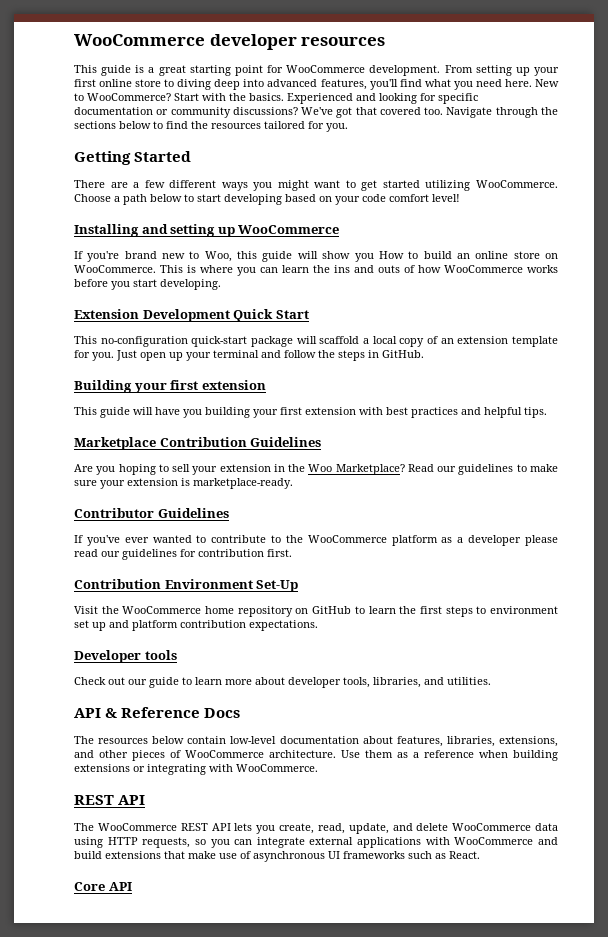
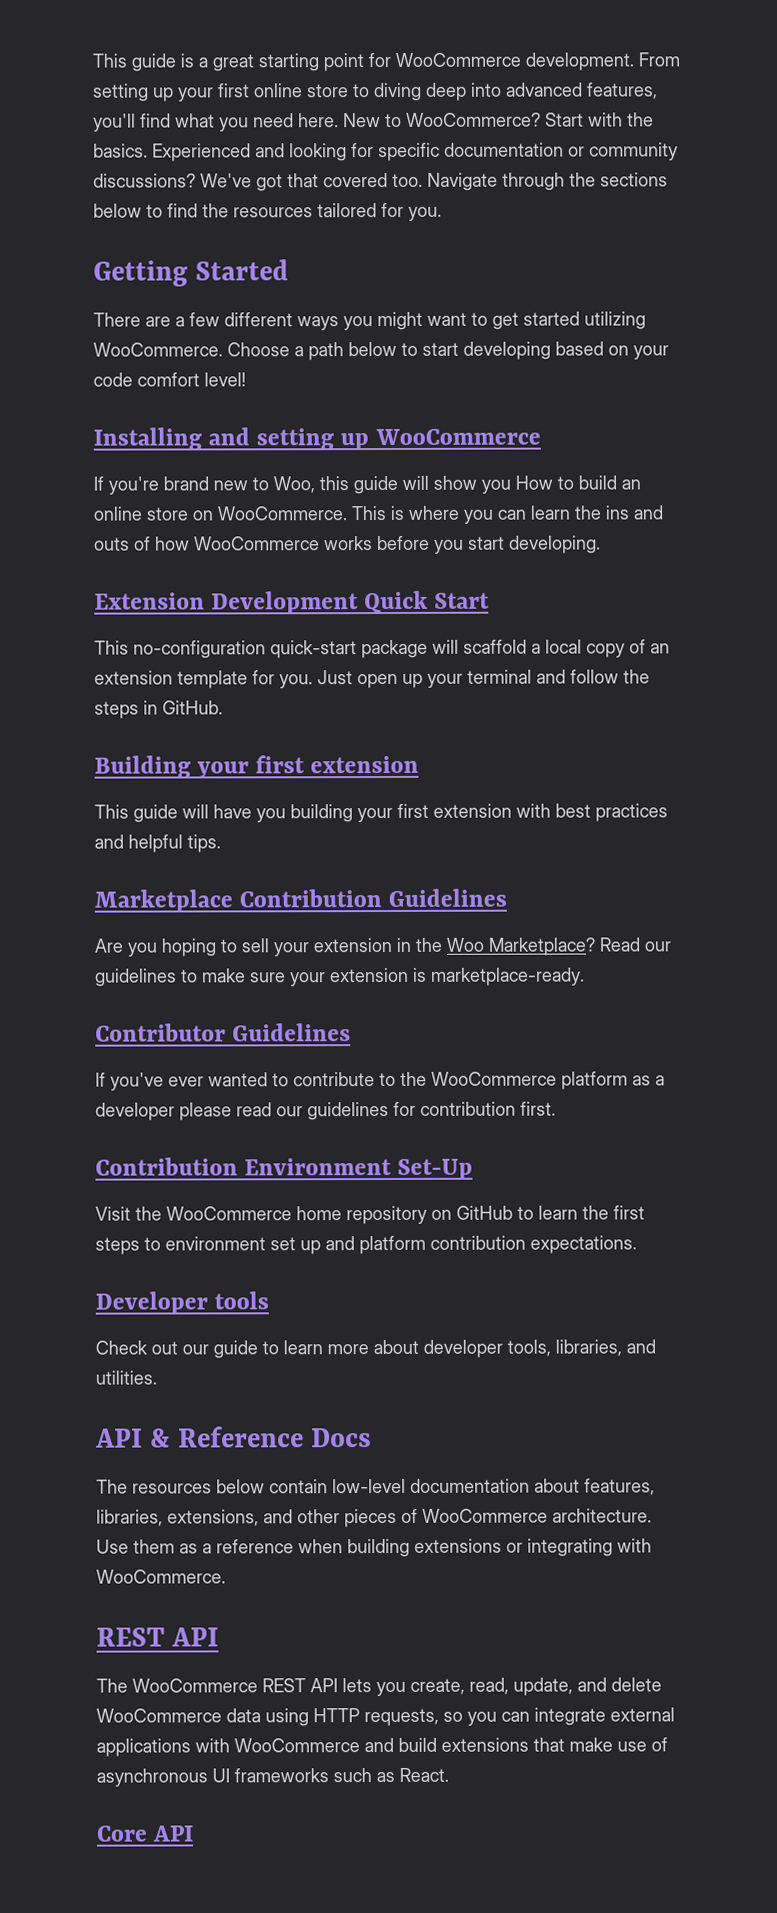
- WooCommerce developer resources

